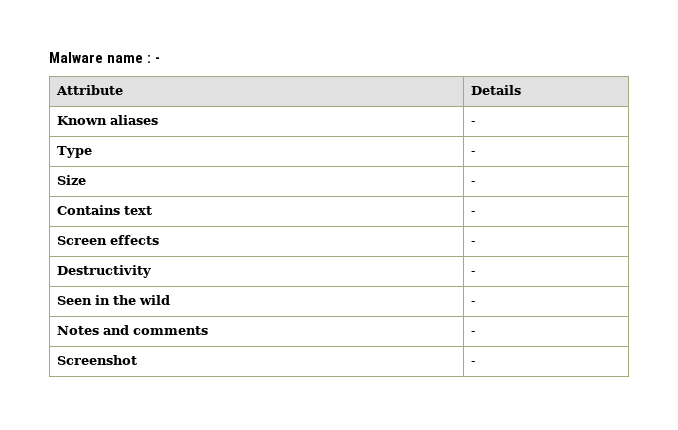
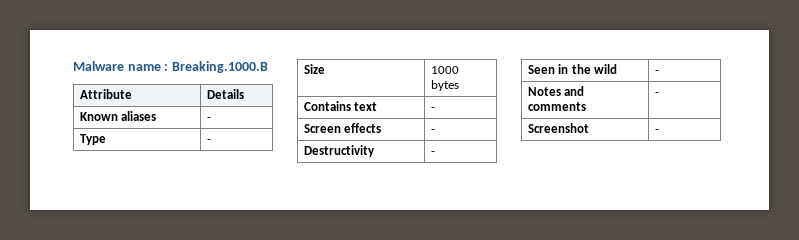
- Malware name : -
+ Malware name : Breaking.1000.B
- Size | -
+ Size | 1000 bytes

